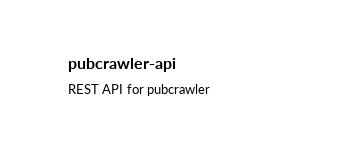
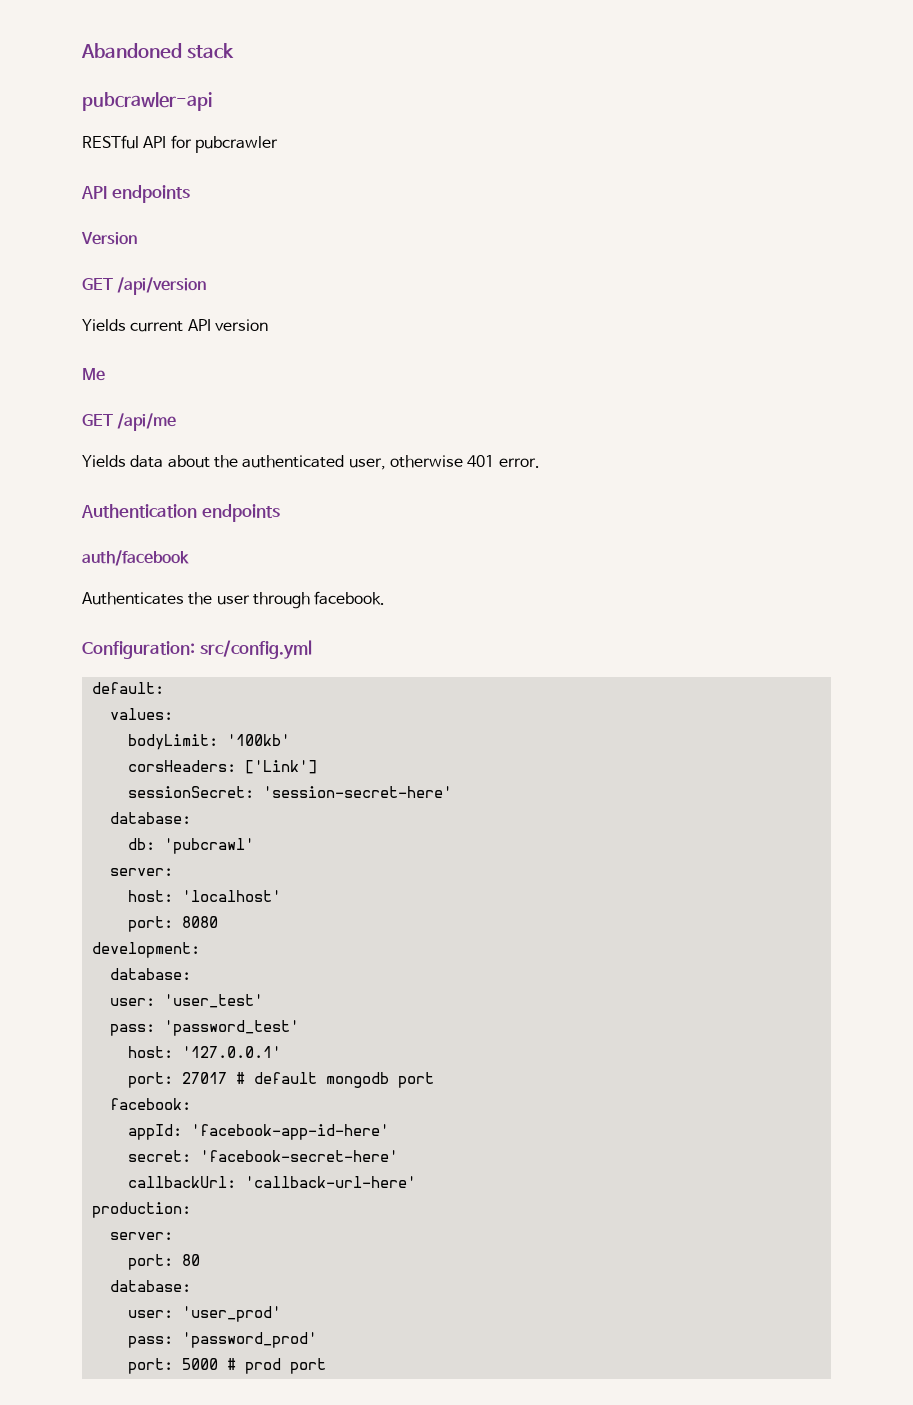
+ Abandoned stack
- REST API for pubcrawler
+ RESTful API for pubcrawler
+ API endpoints
+ Version
+ GET /api/version
+ Yields current API version
+ Me
+ GET /api/me
+ Yields data about the authenticated user, otherwise 401 error.
+ Authentication endpoints
+ auth/facebook
+ Authenticates the user through facebook.
+ Configuration: src/config.yml
+ default:
+ values:
+ bodyLimit: '100kb'
+ corsHeaders: ['Link']
+ sessionSecret: 'session-secret-here'
+ database:
+ db: 'pubcrawl'
+ server:
+ host: 'localhost'
+ port: 8080
+ development:
+ database:
+ user: 'user_test'
+ pass: 'password_test'
+ host: '127.0.0.1'
+ port: 27017 # default mongodb port
+ facebook:
+ appId: 'facebook-app-id-here'
+ secret: 'facebook-secret-here'
+ callbackUrl: 'callback-url-here'
+ production:
+ server:
+ port: 80
+ database:
+ user: 'user_prod'
+ pass: 'password_prod'
+ port: 5000 # prod port

